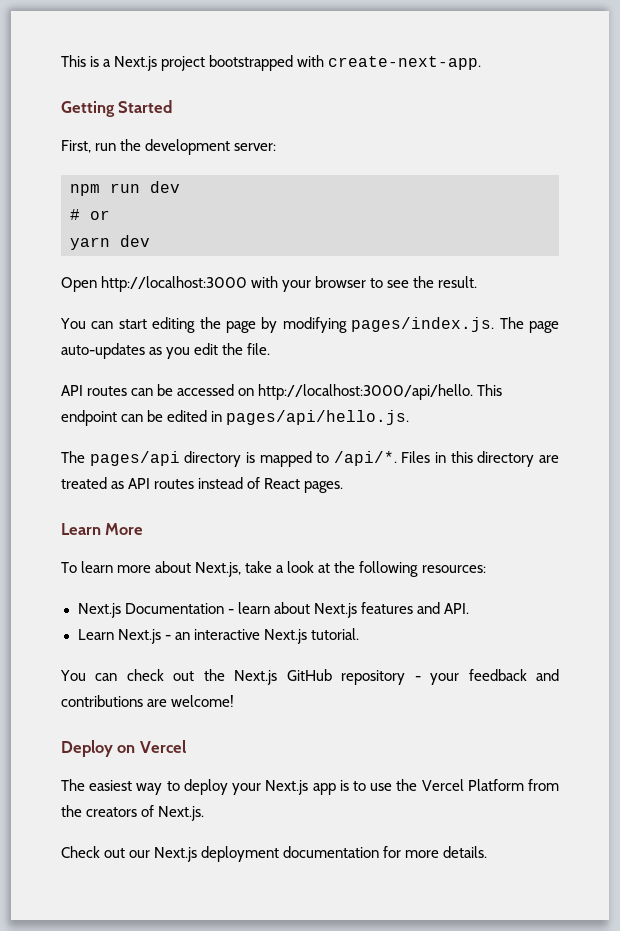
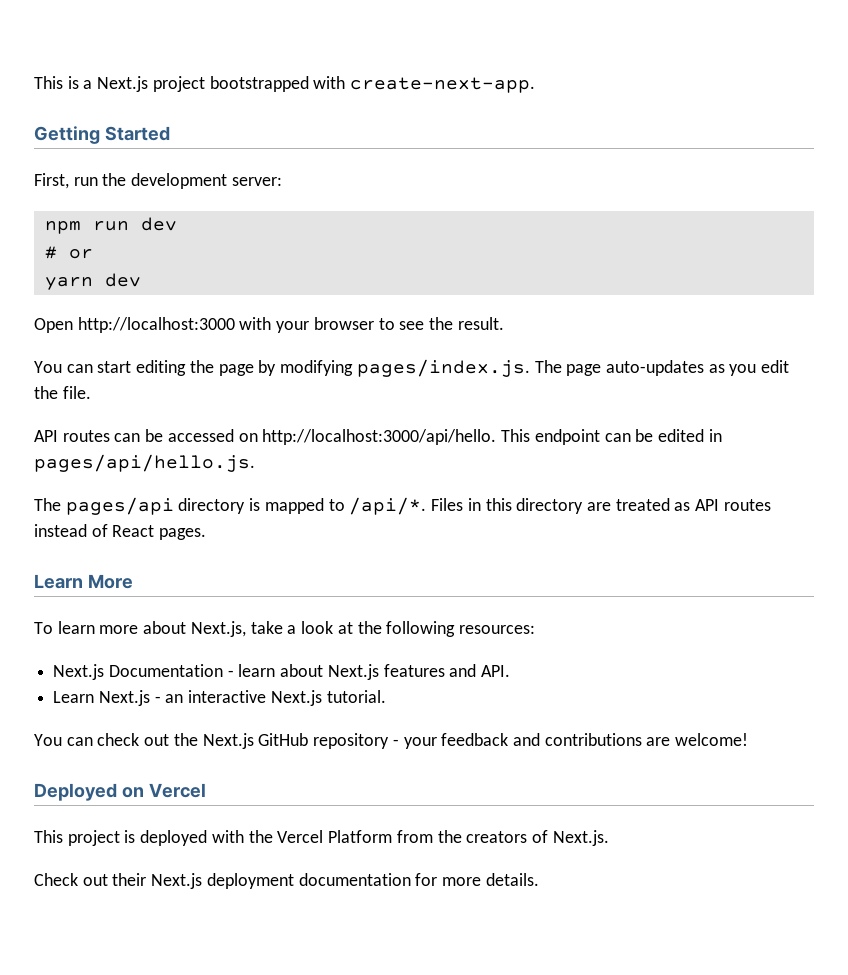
- Deploy on Vercel
+ Deployed on Vercel
- The easiest way to deploy your Next.js app is to use the Vercel Platform from the creators of Next.js.
+ This project is deployed with the Vercel Platform from the creators of Next.js.
- Check out our Next.js deployment documentation for more details.
+ Check out their Next.js deployment documentation for more details.

